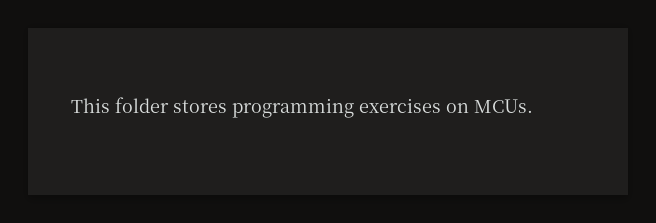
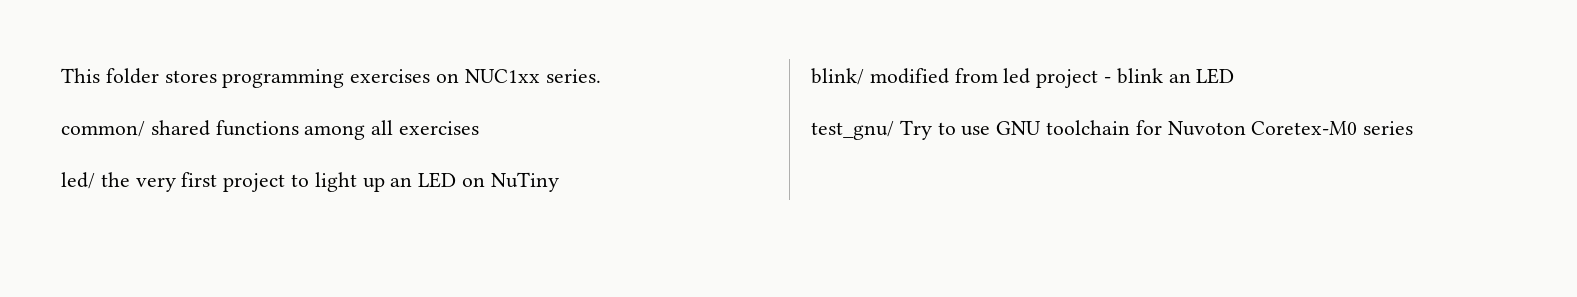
- This folder stores programming exercises on MCUs.
+ This folder stores programming exercises on NUC1xx series.
+ common/ shared functions among all exercises
+ led/ the very first project to light up an LED on NuTiny
+ blink/ modified from led project - blink an LED
+ test_gnu/ Try to use GNU toolchain for Nuvoton Coretex-M0 series

